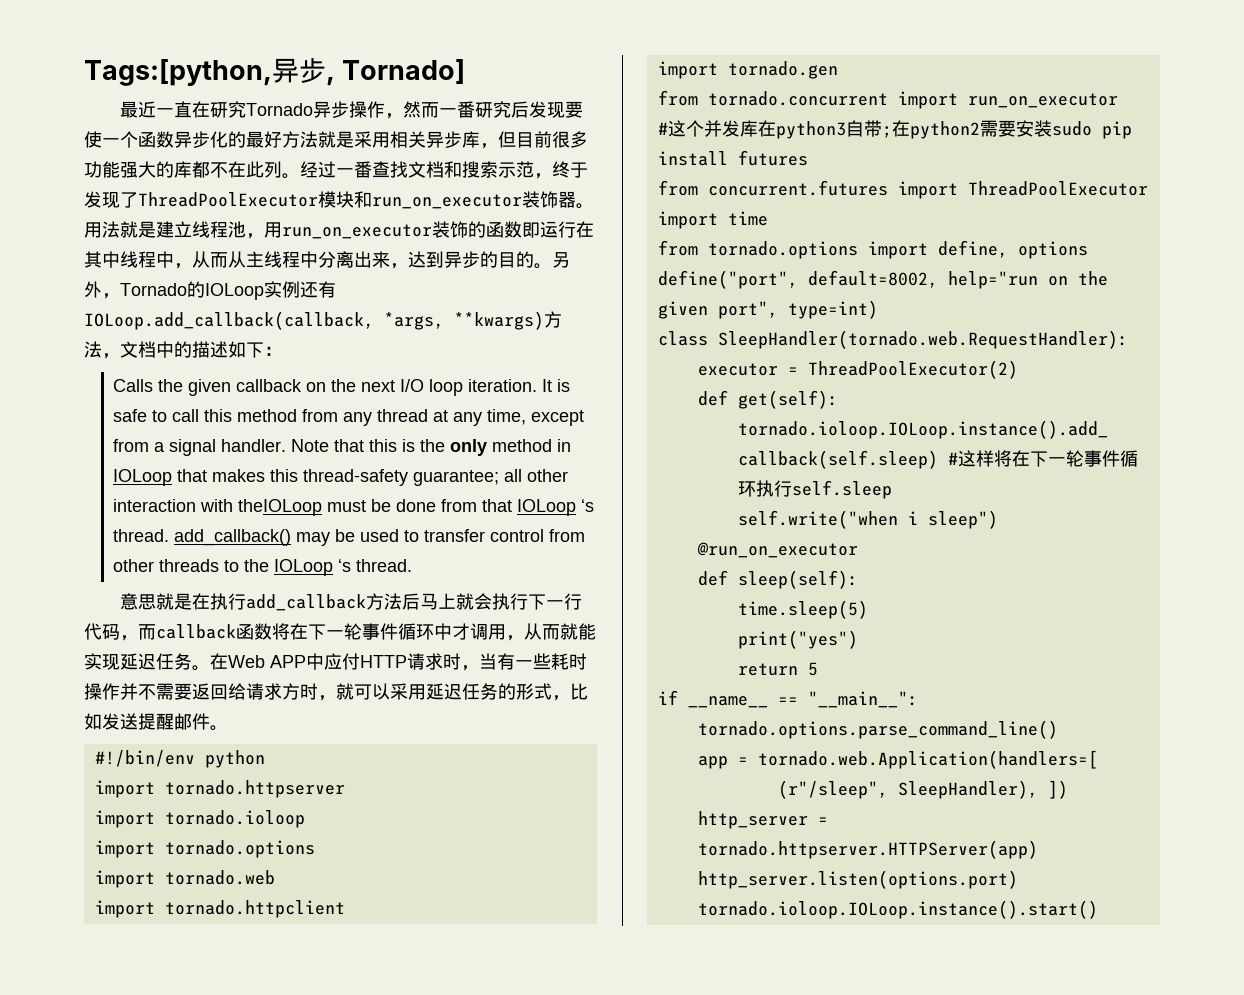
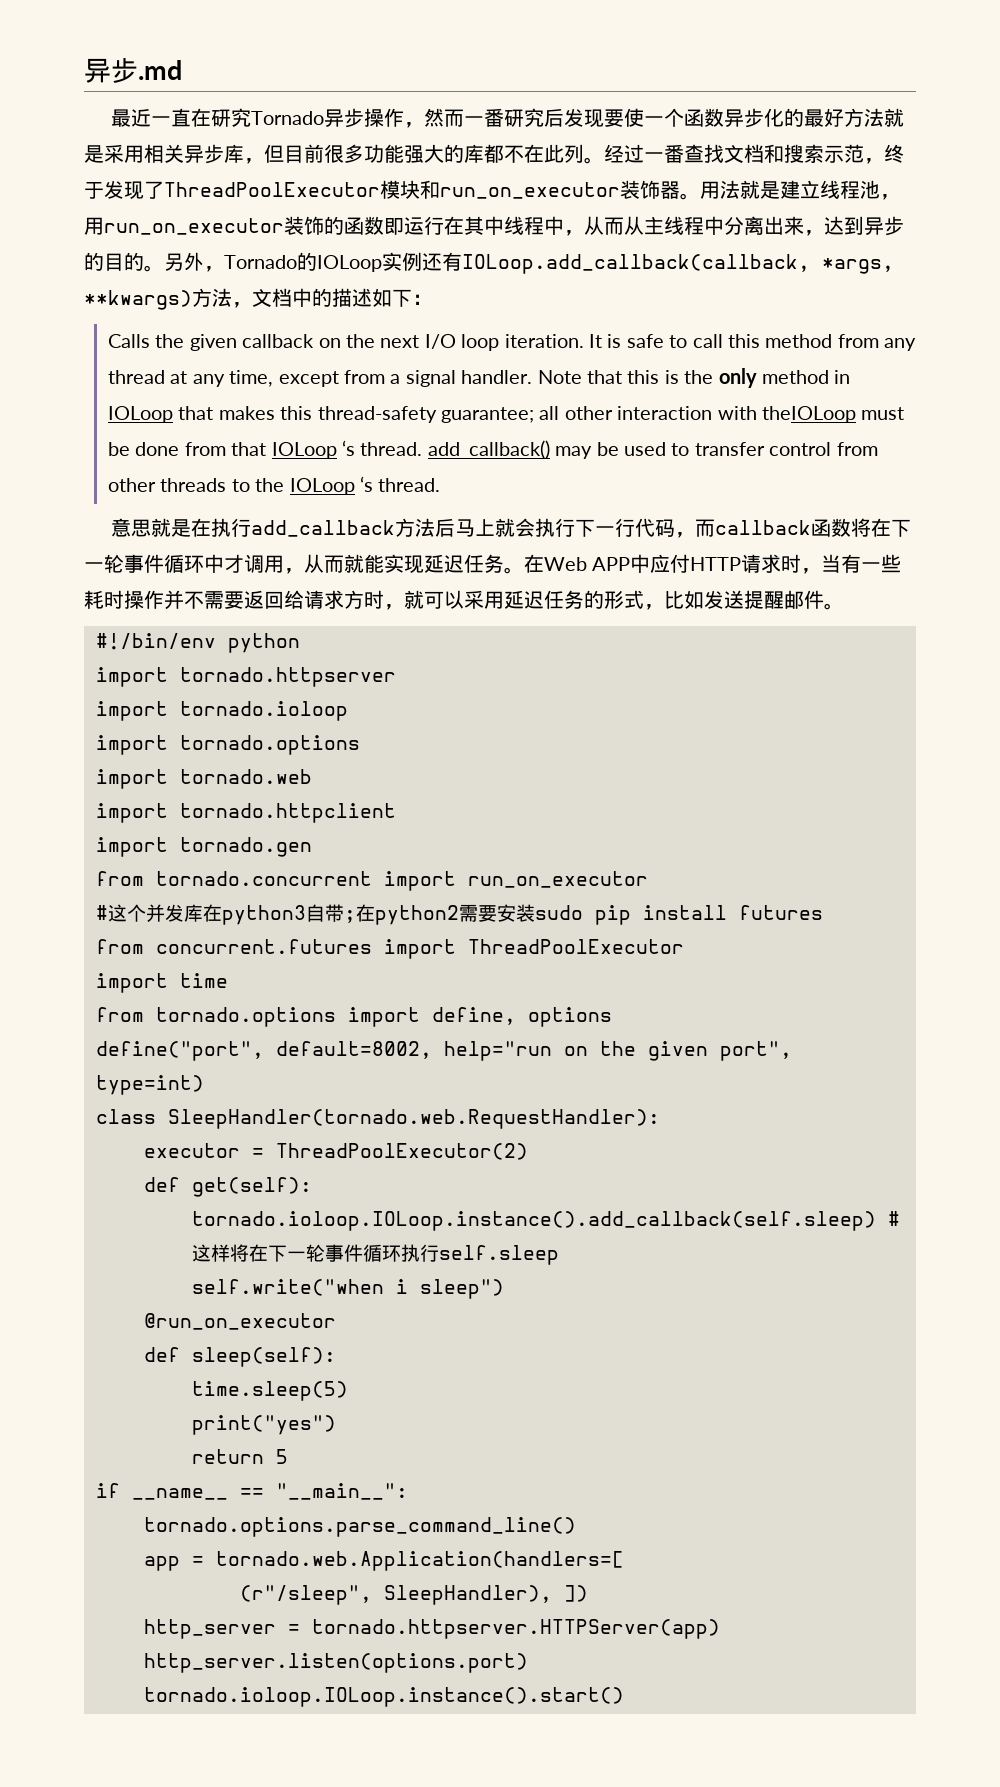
- Tags:[python,异步, Tornado]
+ 异步.md

